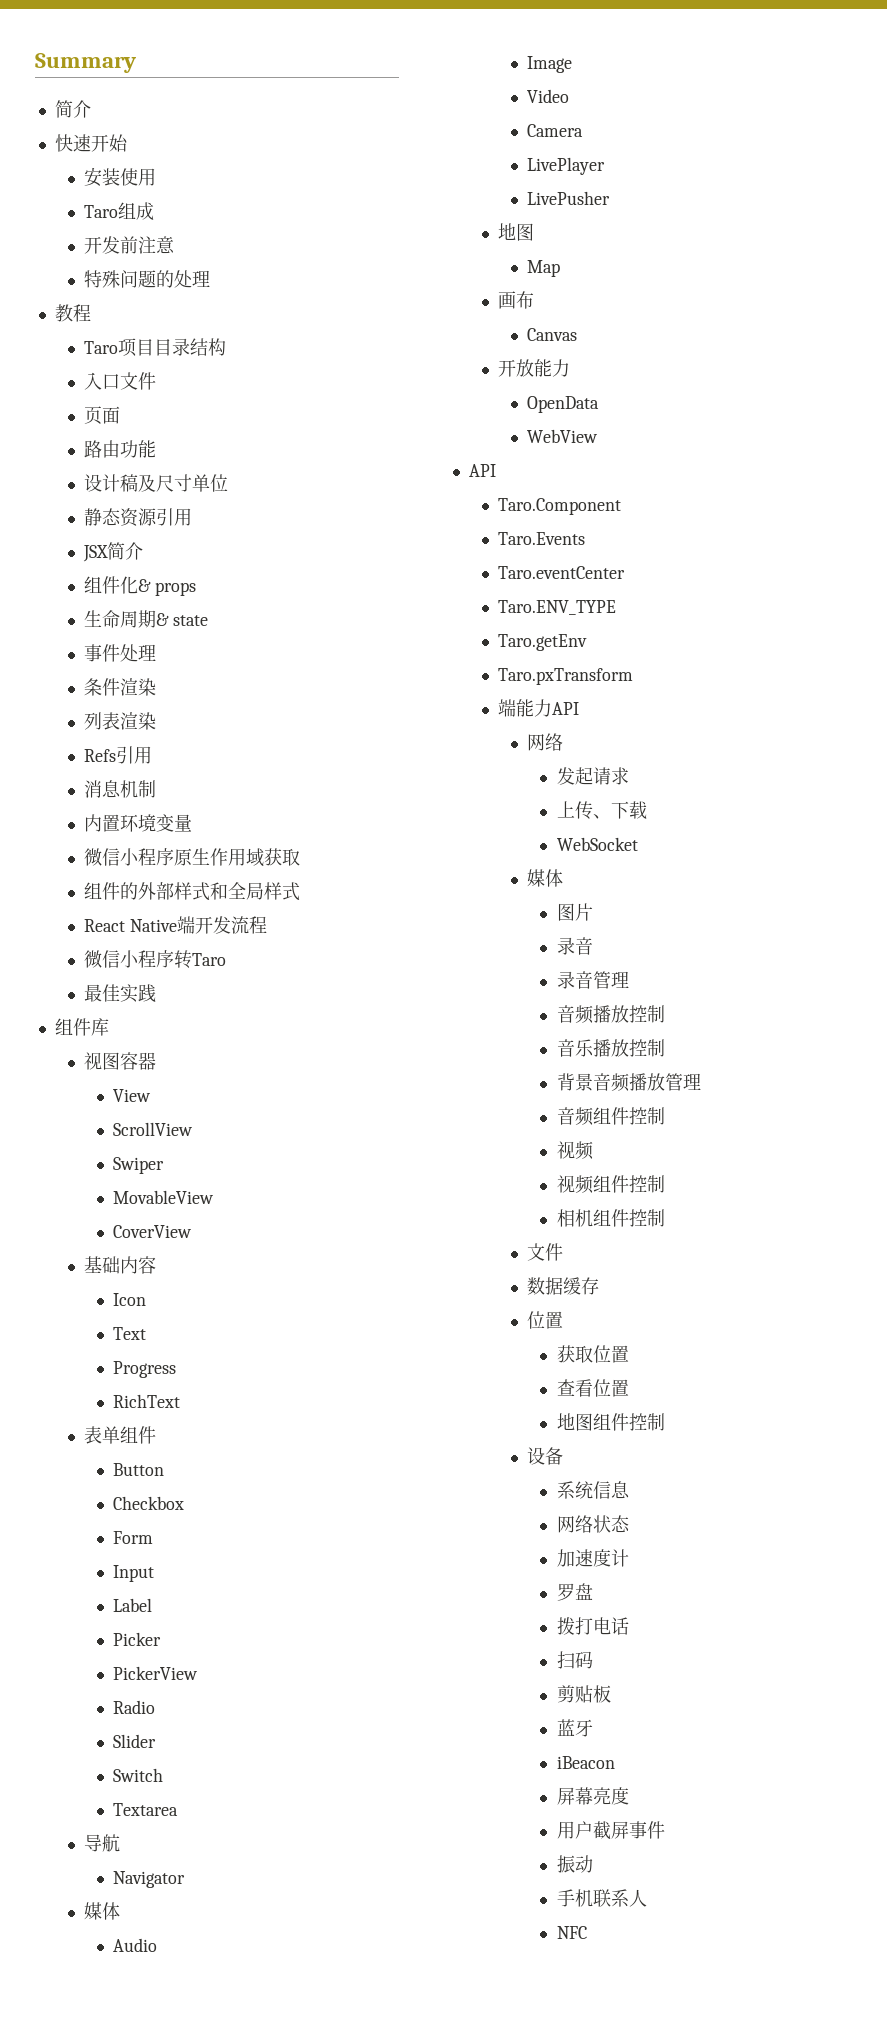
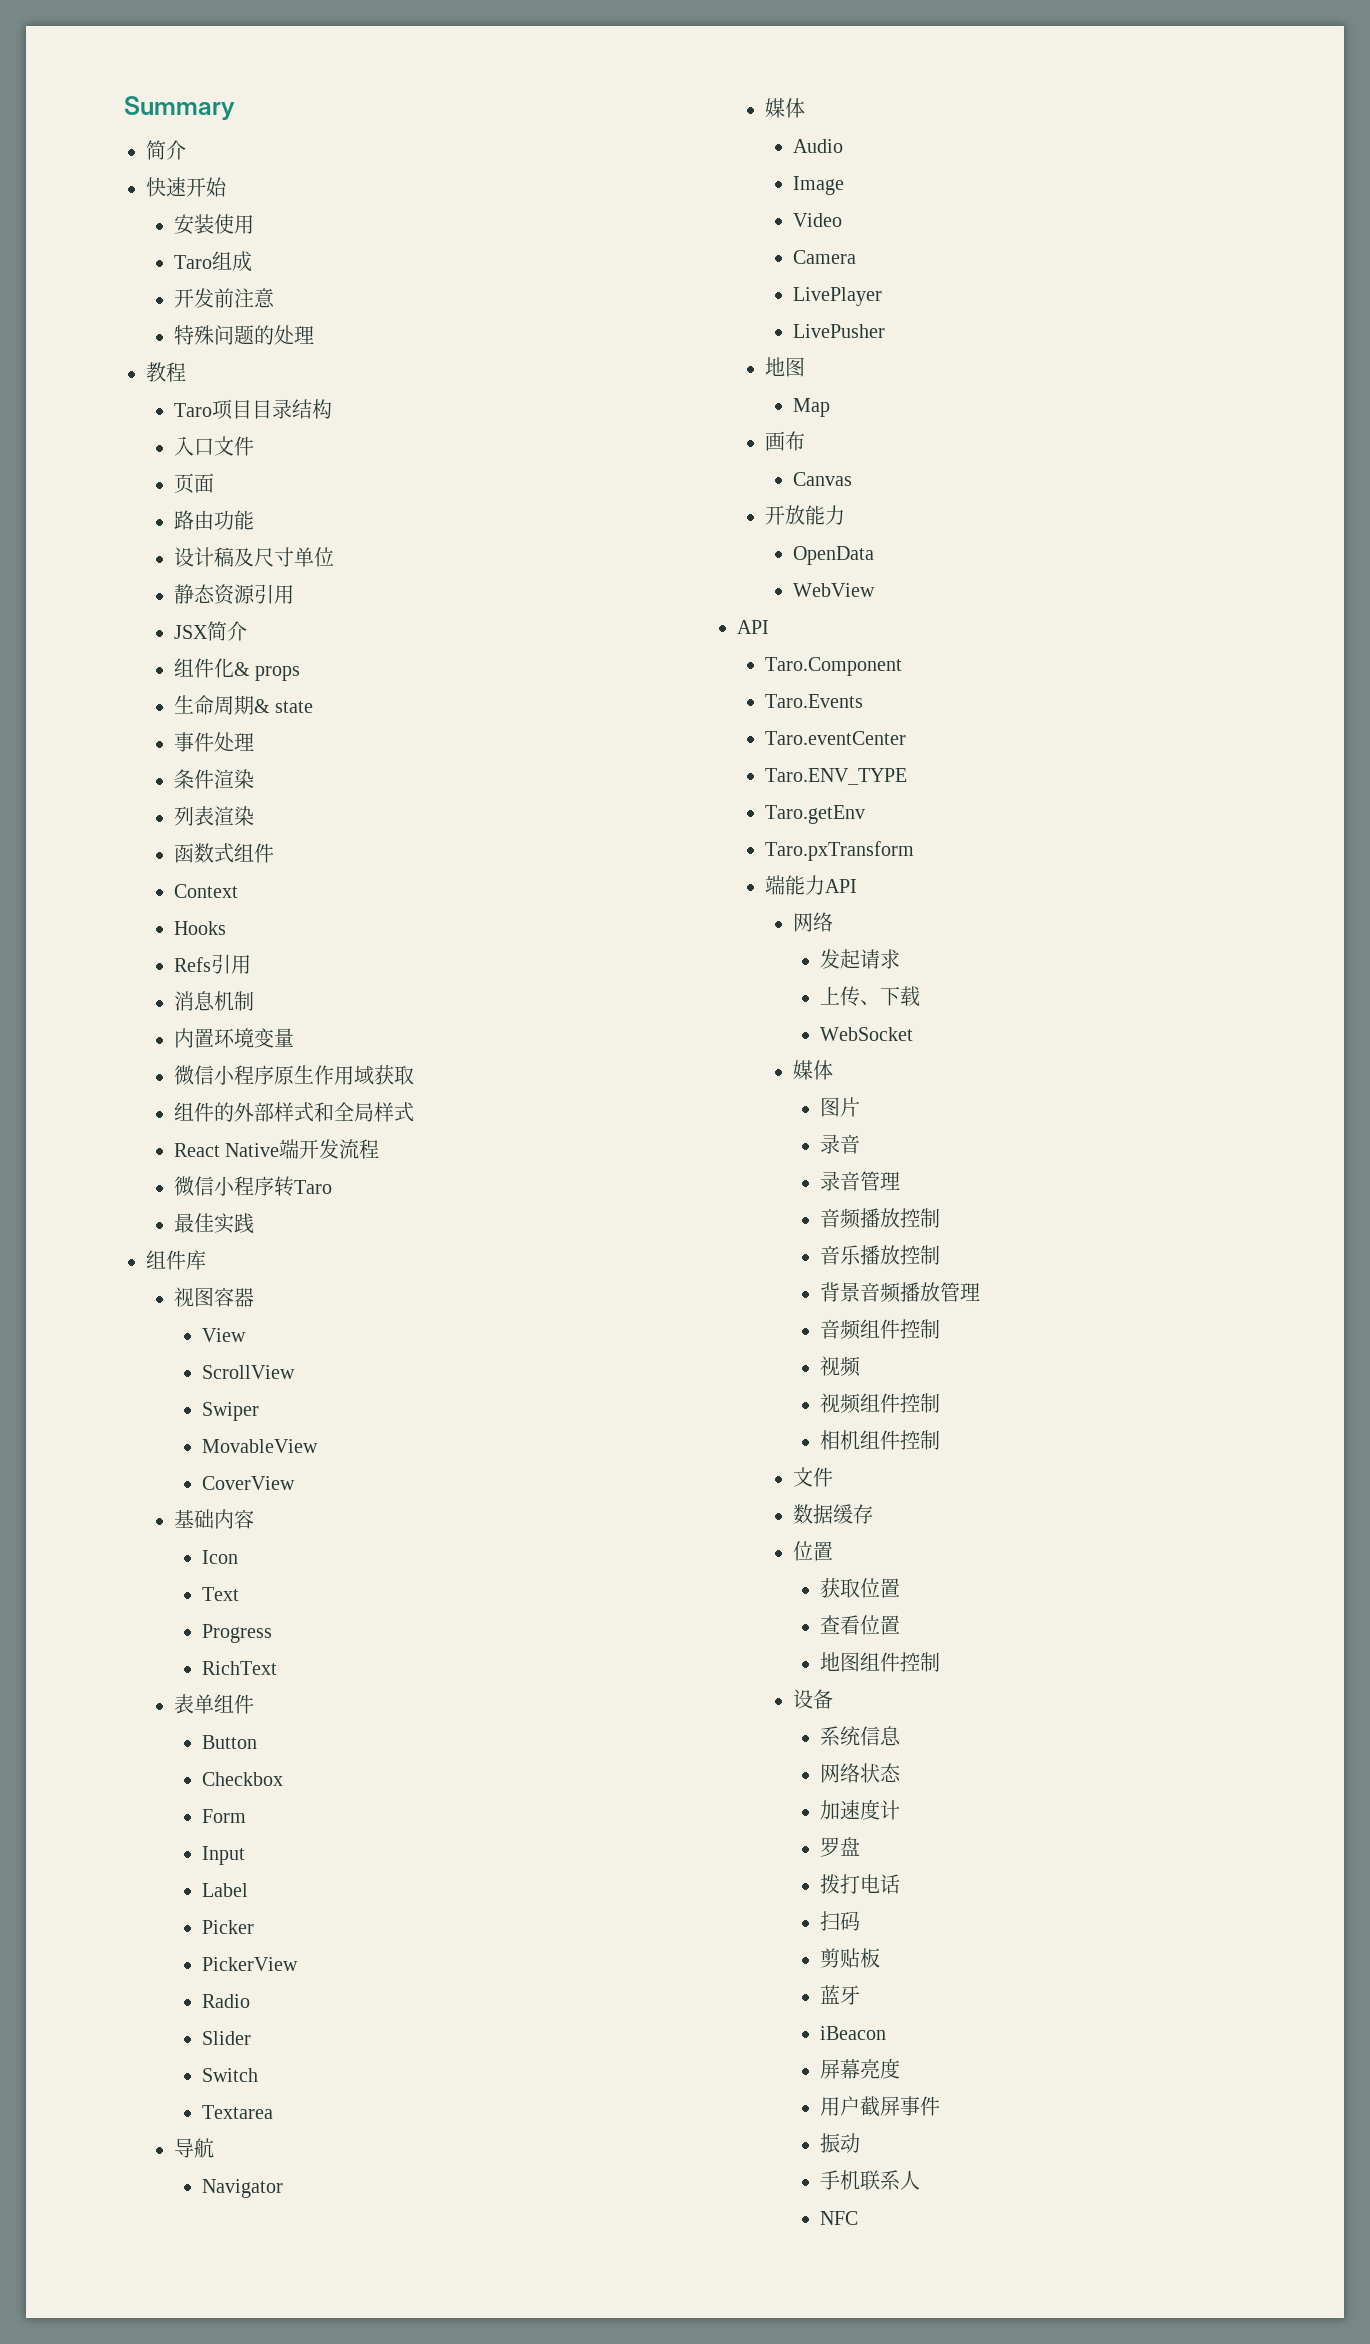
+ 函数式组件
+ Context
+ Hooks

